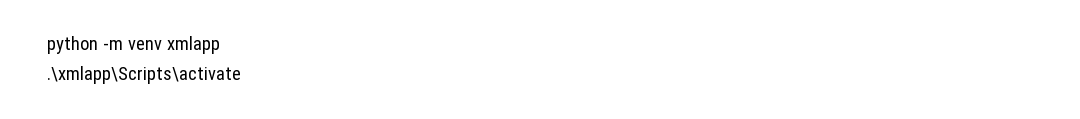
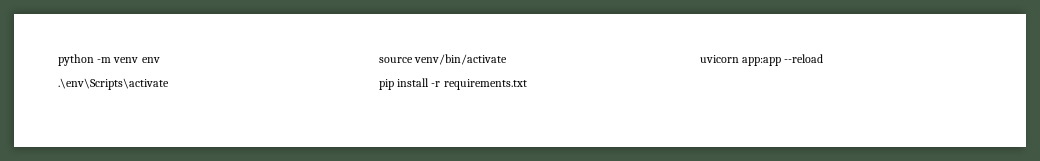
- python -m venv xmlapp
- .\xmlapp\Scripts\activate
+ python -m venv env
+ .\env\Scripts\activate
+ source venv/bin/activate
+ pip install -r requirements.txt
+ uvicorn app:app --reload

